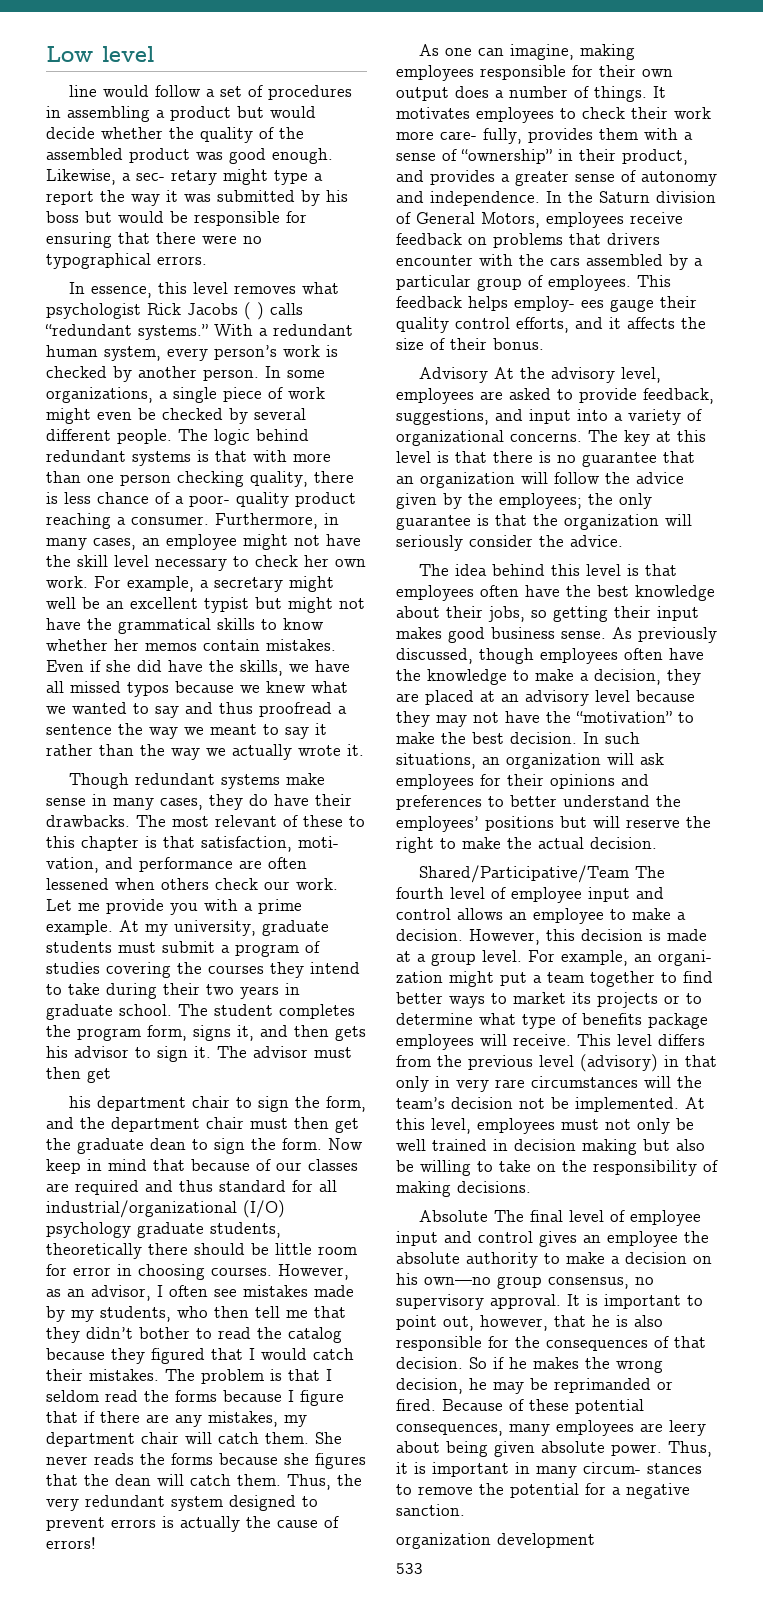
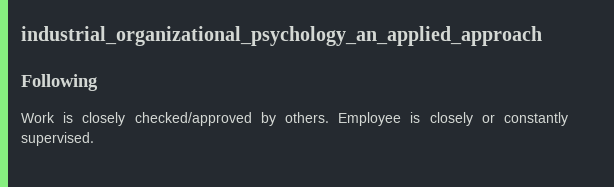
- Low level
- line would follow a set of procedures in assembling a product but would decide whether the quality of the assembled product was good enough. Likewise, a sec- retary might type a report the way it was submitted by his boss but would be responsible for ensuring that there were no typographical errors.
- In essence, this level removes what psychologist Rick Jacobs ( ) calls “redundant systems.” With a redundant human system, every person’s work is checked by another person. In some organizations, a single piece of work might even be checked by several different people. The logic behind redundant systems is that with more than one person checking quality, there is less chance of a poor- quality product reaching a consumer. Furthermore, in many cases, an employee might not have the skill level necessary to check her own work. For example, a secretary might well be an excellent typist but might not have the grammatical skills to know whether her memos contain mistakes. Even if she did have the skills, we have all missed typos because we knew what we wanted to say and thus proofread a sentence the way we meant to say it rather than the way we actually wrote it.
- Though redundant systems make sense in many cases, they do have their drawbacks. The most relevant of these to this chapter is that satisfaction, moti- vation, and performance are often lessened when others check our work. Let me provide you with a prime example. At my university, graduate students must submit a program of studies covering the courses they intend to take during their two years in graduate school. The student completes the program form, signs it, and then gets his advisor to sign it. The advisor must then get
- his department chair to sign the form, and the department chair must then get the graduate dean to sign the form. Now keep in mind that because of our classes are required and thus standard for all industrial/organizational (I/O) psychology graduate students, theoretically there should be little room for error in choosing courses. However, as an advisor, I often see mistakes made by my students, who then tell me that they didn’t bother to read the catalog because they figured that I would catch their mistakes. The problem is that I seldom read the forms because I figure that if there are any mistakes, my department chair will catch them. She never reads the forms because she figures that the dean will catch them. Thus, the very redundant system designed to prevent errors is actually the cause of errors!
- As one can imagine, making employees responsible for their own output does a number of things. It motivates employees to check their work more care- fully, provides them with a sense of “ownership” in their product, and provides a greater sense of autonomy and independence. In the Saturn division of General Motors, employees receive feedback on problems that drivers encounter with the cars assembled by a particular group of employees. This feedback helps employ- ees gauge their quality control efforts, and it affects the size of their bonus.
- Advisory At the advisory level, employees are asked to provide feedback, suggestions, and input into a variety of organizational concerns. The key at this level is that there is no guarantee that an organization will follow the advice given by the employees; the only guarantee is that the organization will seriously consider the advice.
- The idea behind this level is that employees often have the best knowledge about their jobs, so getting their input makes good business sense. As previously discussed, though employees often have the knowledge to make a decision, they are placed at an advisory level because they may not have the “motivation” to make the best decision. In such situations, an organization will ask employees for their opinions and preferences to better understand the employees’ positions but will reserve the right to make the actual decision.
- Shared/Participative/Team The fourth level of employee input and control allows an employee to make a decision. However, this decision is made at a group level. For example, an organi- zation might put a team together to find better ways to market its projects or to determine what type of benefits package employees will receive. This level differs from the previous level (advisory) in that only in very rare circumstances will the team’s decision not be implemented. At this level, employees must not only be well trained in decision making but also be willing to take on the responsibility of making decisions.
- Absolute The final level of employee input and control gives an employee the absolute authority to make a decision on his own—no group consensus, no supervisory approval. It is important to point out, however, that he is also responsible for the consequences of that decision. So if he makes the wrong decision, he may be reprimanded or fired. Because of these potential consequences, many employees are leery about being given absolute power. Thus, it is important in many circum- stances to remove the potential for a negative sanction.
- organization development
- 533
+ industrial_organizational_psychology_an_applied_approach
+ Following
+ Work is closely checked/approved by others. Employee is closely or constantly supervised.

